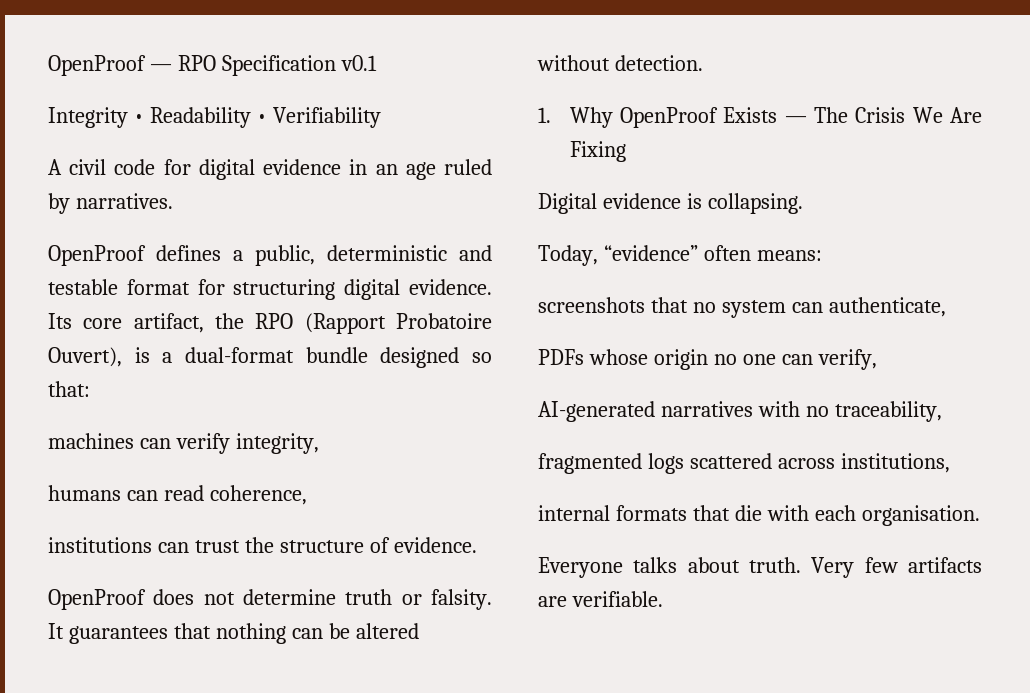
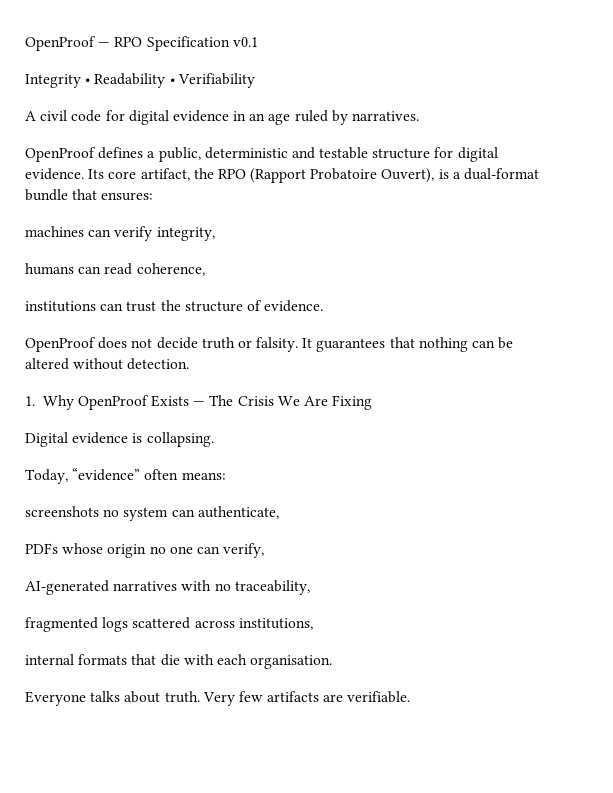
- OpenProof defines a public, deterministic and testable format for structuring digital evidence.
+ OpenProof defines a public, deterministic and testable structure for digital evidence.
- Its core artifact, the RPO (Rapport Probatoire Ouvert), is a dual-format bundle designed so that:
+ Its core artifact, the RPO (Rapport Probatoire Ouvert), is a dual-format bundle that ensures:
- OpenProof does not determine truth or falsity.
+ OpenProof does not decide truth or falsity.
- screenshots that no system can authenticate,
+ screenshots no system can authenticate,

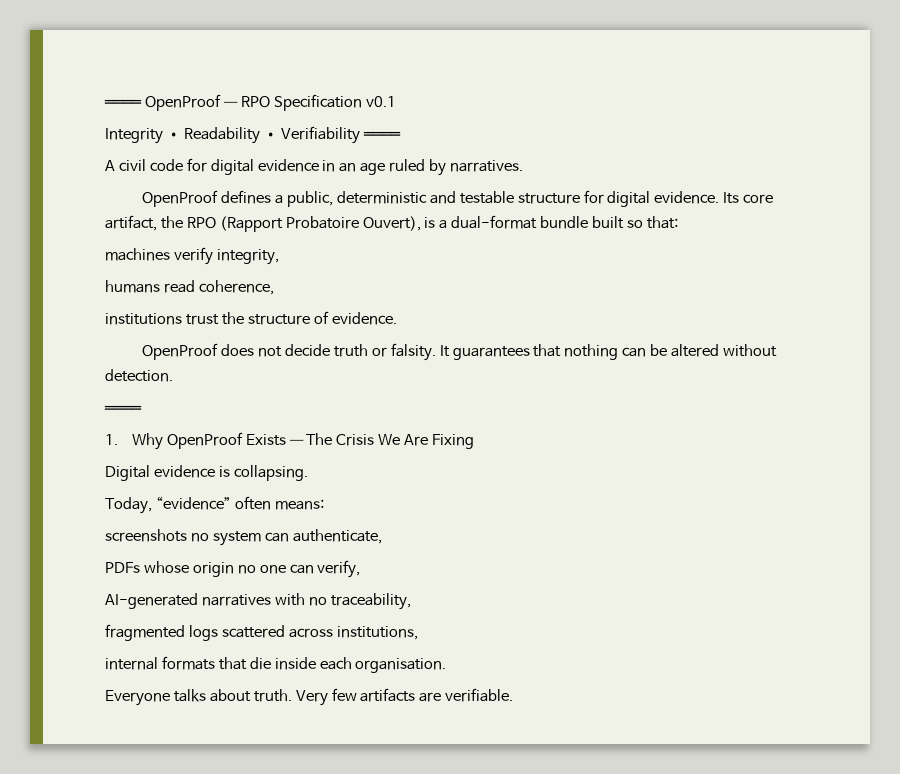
- OpenProof — RPO Specification v0.1
+ ════ OpenProof — RPO Specification v0.1
- Integrity • Readability • Verifiability
+ Integrity • Readability • Verifiability ════
- Its core artifact, the RPO (Rapport Probatoire Ouvert), is a dual-format bundle that ensures:
+ Its core artifact, the RPO (Rapport Probatoire Ouvert), is a dual-format bundle built so that:
- machines can verify integrity,
+ machines verify integrity,
- humans can read coherence,
+ humans read coherence,
- institutions can trust the structure of evidence.
+ institutions trust the structure of evidence.
  It guarantees that nothing can be altered without detection.
+ ════
- internal formats that die with each organisation.
+ internal formats that die inside each organisation.

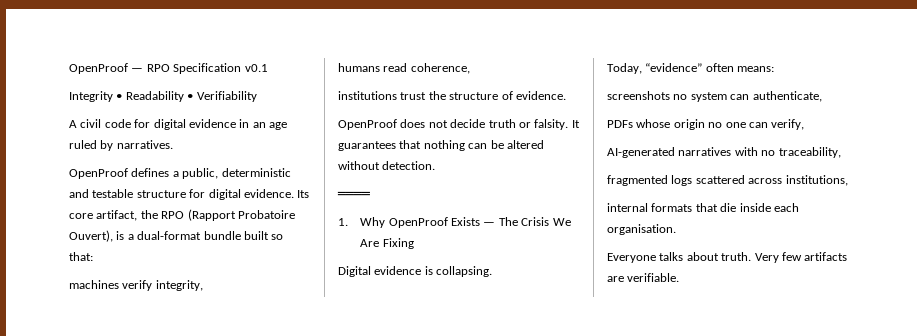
- ════ OpenProof — RPO Specification v0.1
+ OpenProof — RPO Specification v0.1
- Integrity • Readability • Verifiability ════
+ Integrity • Readability • Verifiability

